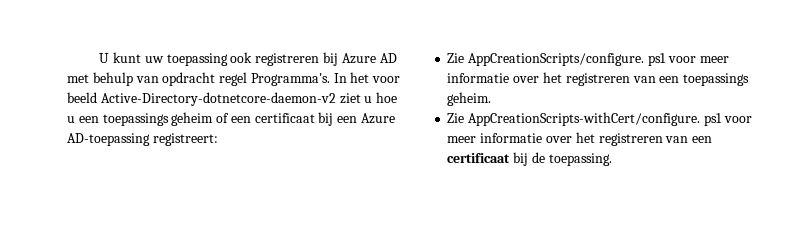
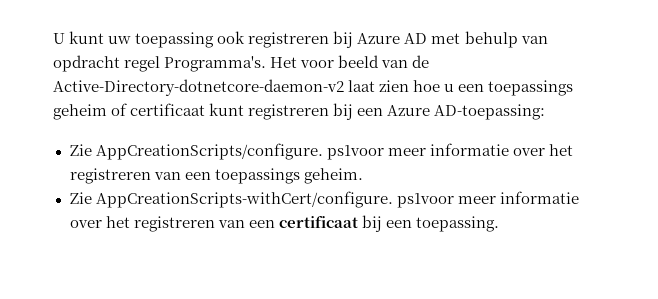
- In het voor beeld Active-Directory-dotnetcore-daemon-v2 ziet u hoe u een toepassings geheim of een certificaat bij een Azure AD-toepassing registreert:
+ Het voor beeld van de Active-Directory-dotnetcore-daemon-v2 laat zien hoe u een toepassings geheim of certificaat kunt registreren bij een Azure AD-toepassing:
- Zie AppCreationScripts/configure. ps1 voor meer informatie over het registreren van een toepassings geheim.
+ Zie AppCreationScripts/configure. ps1voor meer informatie over het registreren van een toepassings geheim.
- Zie AppCreationScripts-withCert/configure. ps1 voor meer informatie over het registreren van een certificaat bij de toepassing.
+ Zie AppCreationScripts-withCert/configure. ps1voor meer informatie over het registreren van een certificaat bij een toepassing.

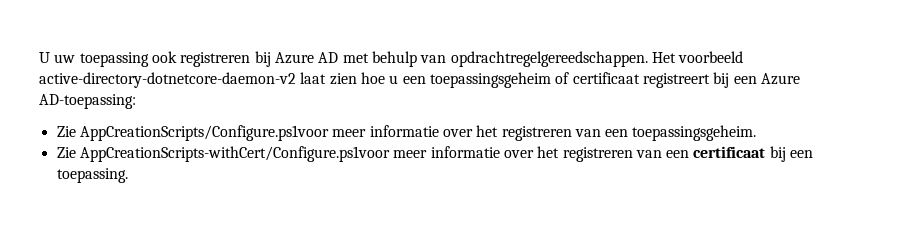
- U kunt uw toepassing ook registreren bij Azure AD met behulp van opdracht regel Programma's. Het voor beeld van de Active-Directory-dotnetcore-daemon-v2 laat zien hoe u een toepassings geheim of certificaat kunt registreren bij een Azure AD-toepassing:
+ U uw toepassing ook registreren bij Azure AD met behulp van opdrachtregelgereedschappen. Het voorbeeld active-directory-dotnetcore-daemon-v2 laat zien hoe u een toepassingsgeheim of certificaat registreert bij een Azure AD-toepassing:
- Zie AppCreationScripts/configure. ps1voor meer informatie over het registreren van een toepassings geheim.
- Zie AppCreationScripts-withCert/configure. ps1voor meer informatie over het registreren van een certificaat bij een toepassing.
+ Zie AppCreationScripts/Configure.ps1voor meer informatie over het registreren van een toepassingsgeheim.
+ Zie AppCreationScripts-withCert/Configure.ps1voor meer informatie over het registreren van een certificaat bij een toepassing.

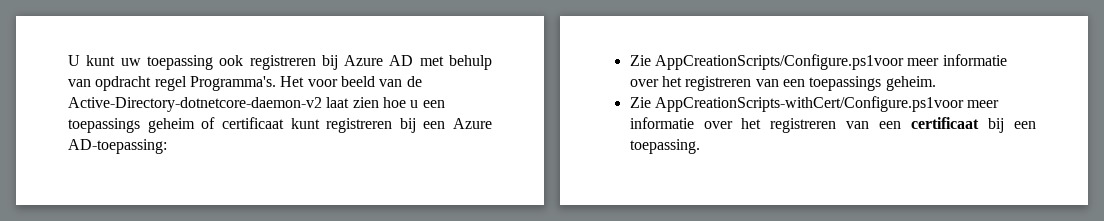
- U uw toepassing ook registreren bij Azure AD met behulp van opdrachtregelgereedschappen. Het voorbeeld active-directory-dotnetcore-daemon-v2 laat zien hoe u een toepassingsgeheim of certificaat registreert bij een Azure AD-toepassing:
+ U kunt uw toepassing ook registreren bij Azure AD met behulp van opdracht regel Programma's. Het voor beeld van de Active-Directory-dotnetcore-daemon-v2 laat zien hoe u een toepassings geheim of certificaat kunt registreren bij een Azure AD-toepassing:
- Zie AppCreationScripts/Configure.ps1voor meer informatie over het registreren van een toepassingsgeheim.
+ Zie AppCreationScripts/Configure.ps1voor meer informatie over het registreren van een toepassings geheim.

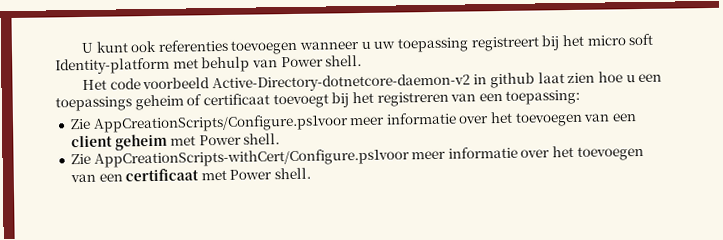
- U kunt uw toepassing ook registreren bij Azure AD met behulp van opdracht regel Programma's. Het voor beeld van de Active-Directory-dotnetcore-daemon-v2 laat zien hoe u een toepassings geheim of certificaat kunt registreren bij een Azure AD-toepassing:
+ U kunt ook referenties toevoegen wanneer u uw toepassing registreert bij het micro soft Identity-platform met behulp van Power shell.
+ Het code voorbeeld Active-Directory-dotnetcore-daemon-v2 in github laat zien hoe u een toepassings geheim of certificaat toevoegt bij het registreren van een toepassing:
- Zie AppCreationScripts/Configure.ps1voor meer informatie over het registreren van een toepassings geheim.
+ Zie AppCreationScripts/Configure.ps1voor meer informatie over het toevoegen van een client geheim met Power shell.
- Zie AppCreationScripts-withCert/Configure.ps1voor meer informatie over het registreren van een certificaat bij een toepassing.
+ Zie AppCreationScripts-withCert/Configure.ps1voor meer informatie over het toevoegen van een certificaat met Power shell.

